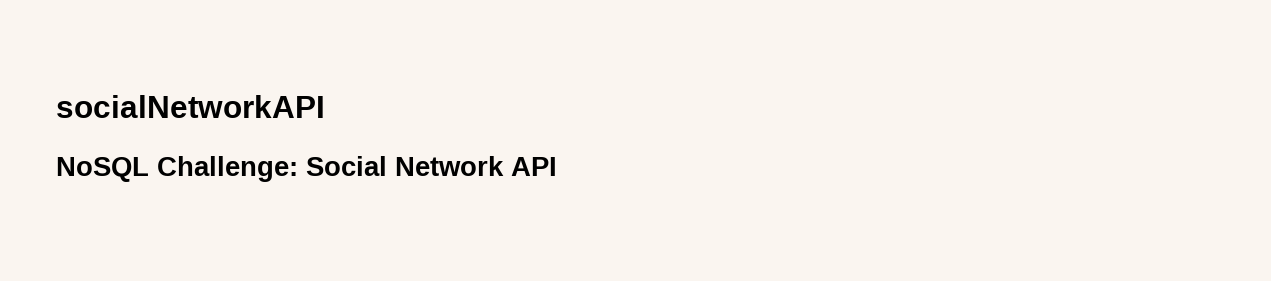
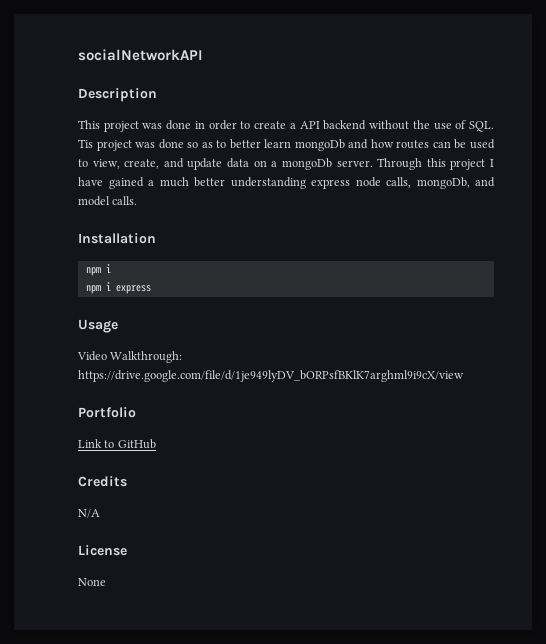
- NoSQL Challenge: Social Network API
+ Description
+ This project was done in order to create a API backend without the use of SQL. Tis project was done so as to better learn mongoDb and how routes can be used to view, create, and update data on a mongoDb server. Through this project I have gained a much better understanding express node calls, mongoDb, and model calls.
+ Installation
+ npm i
+ npm i express
+ Usage
+ Video Walkthrough: https://drive.google.com/file/d/1je949lyDV_bORPsfBKlK7arghml9i9cX/view
+ Portfolio
+ Link to GitHub
+ Credits
+ N/A
+ License
+ None

